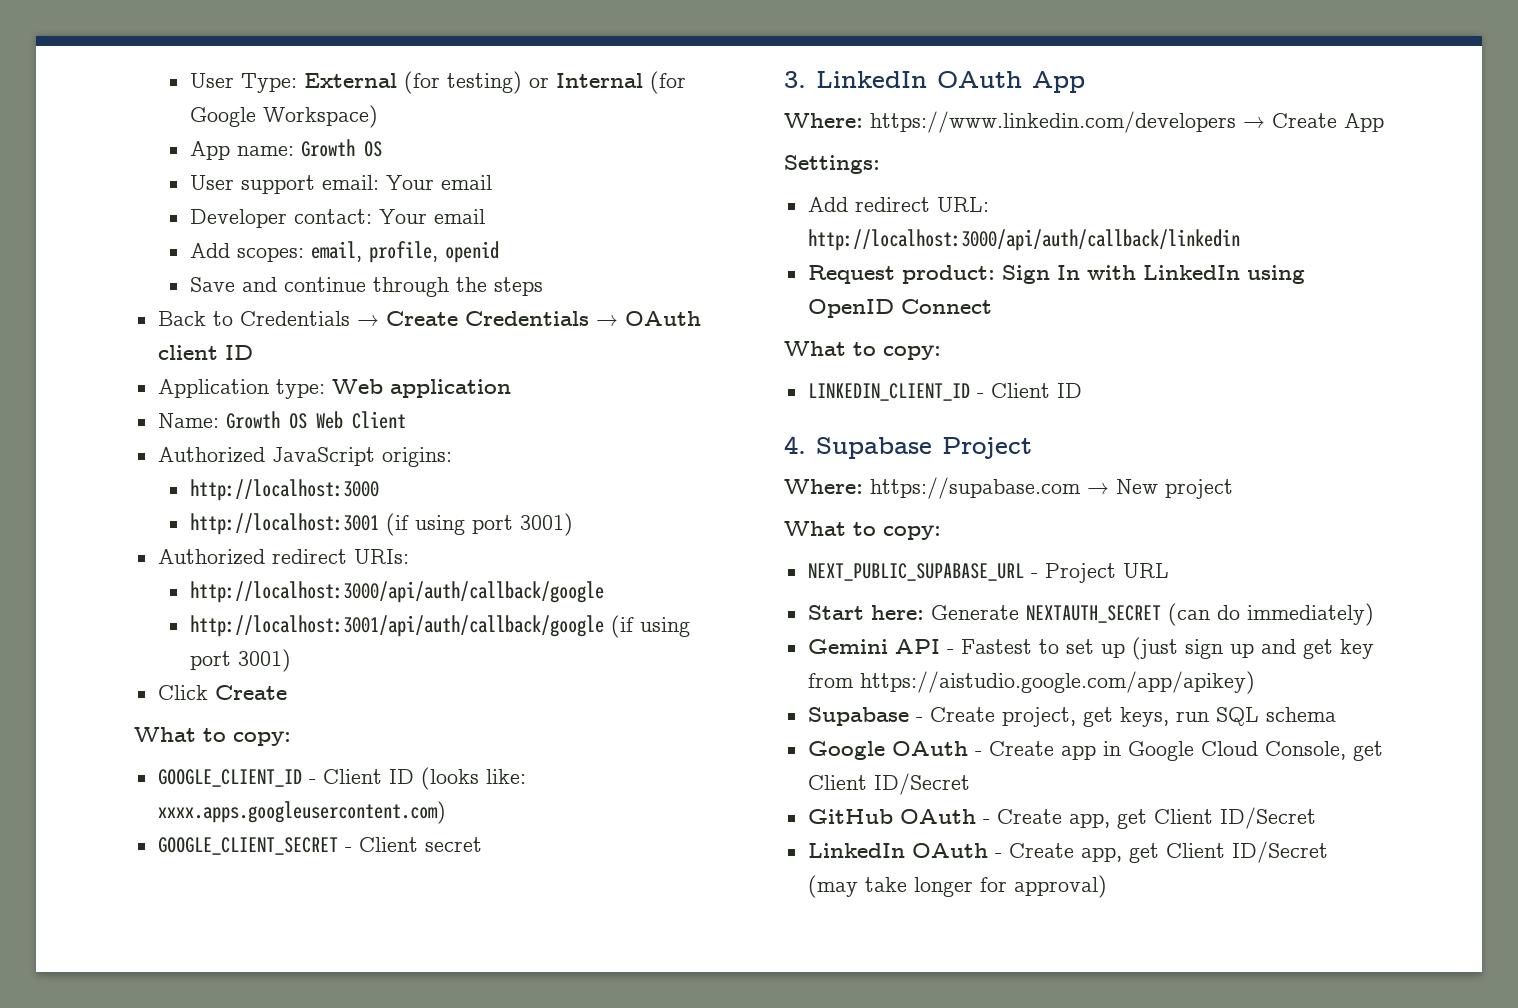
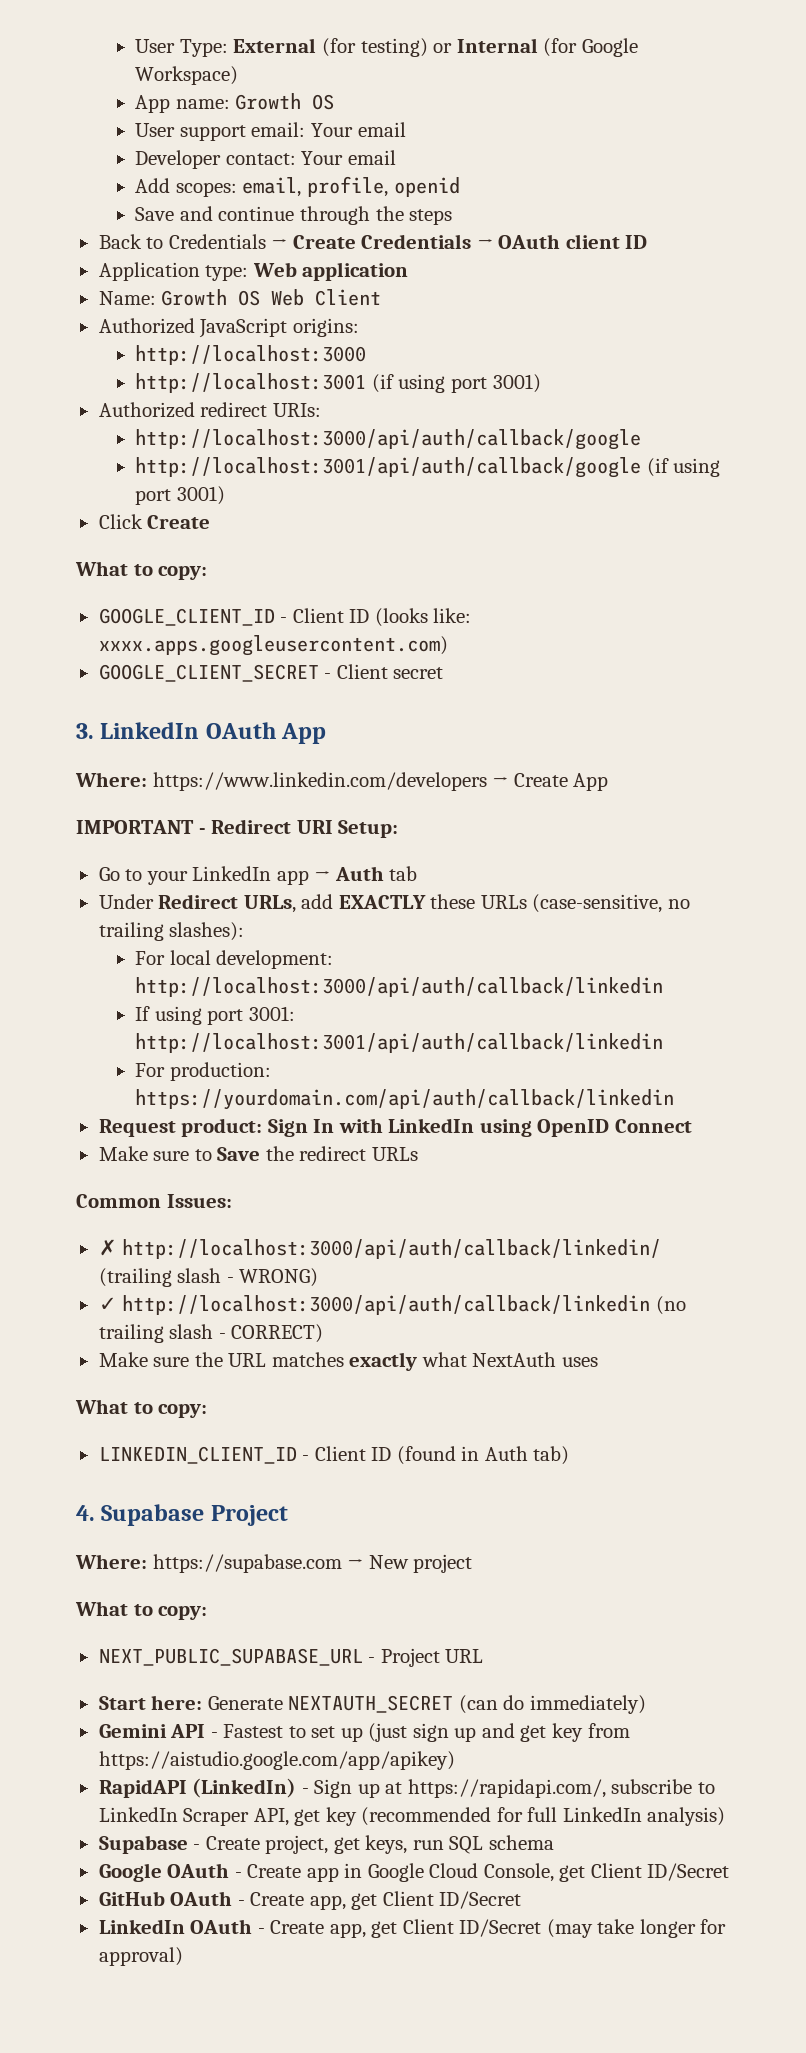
- Settings:
- Add redirect URL: http://localhost:3000/api/auth/callback/linkedin
+ IMPORTANT - Redirect URI Setup:
+ Go to your LinkedIn app → Auth tab
+ Under Redirect URLs, add EXACTLY these URLs (case-sensitive, no trailing slashes):
+ For local development: http://localhost:3000/api/auth/callback/linkedin
+ If using port 3001: http://localhost:3001/api/auth/callback/linkedin
+ For production: https://yourdomain.com/api/auth/callback/linkedin
+ Make sure to Save the redirect URLs
+ Common Issues:
+ ✗ http://localhost:3000/api/auth/callback/linkedin/ (trailing slash - WRONG)
+ ✓ http://localhost:3000/api/auth/callback/linkedin (no trailing slash - CORRECT)
+ Make sure the URL matches exactly what NextAuth uses
- LINKEDIN_CLIENT_ID - Client ID
+ LINKEDIN_CLIENT_ID - Client ID (found in Auth tab)
+ RapidAPI (LinkedIn) - Sign up at https://rapidapi.com/, subscribe to LinkedIn Scraper API, get key (recommended for full LinkedIn analysis)

